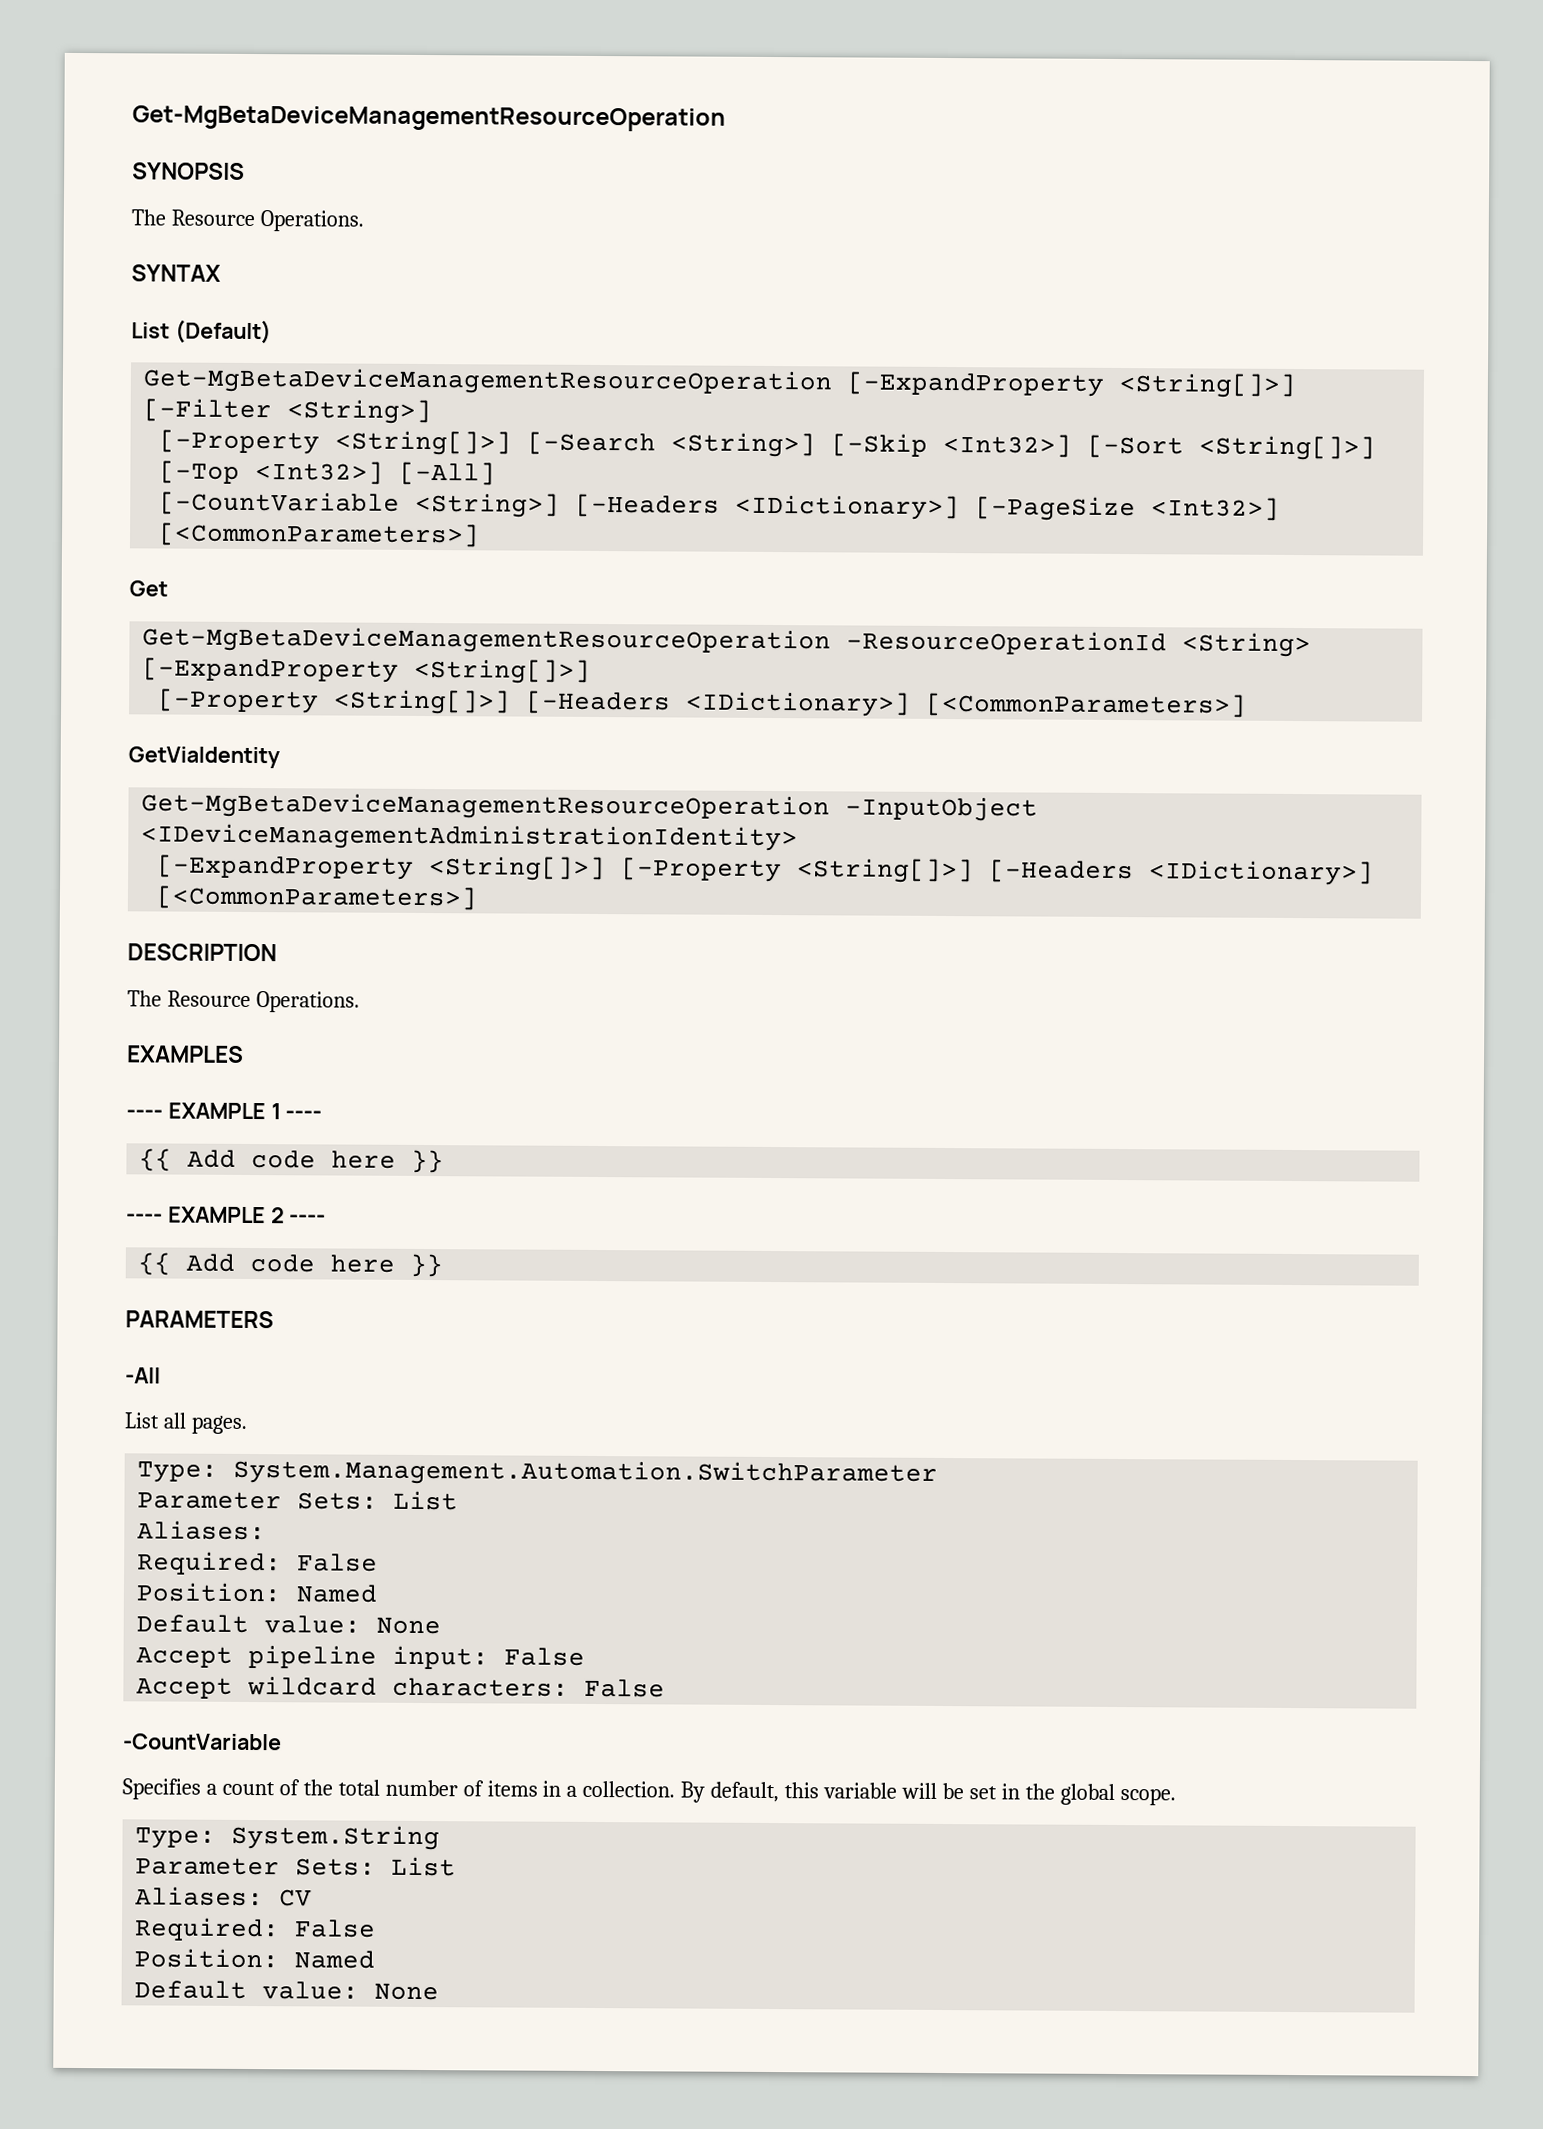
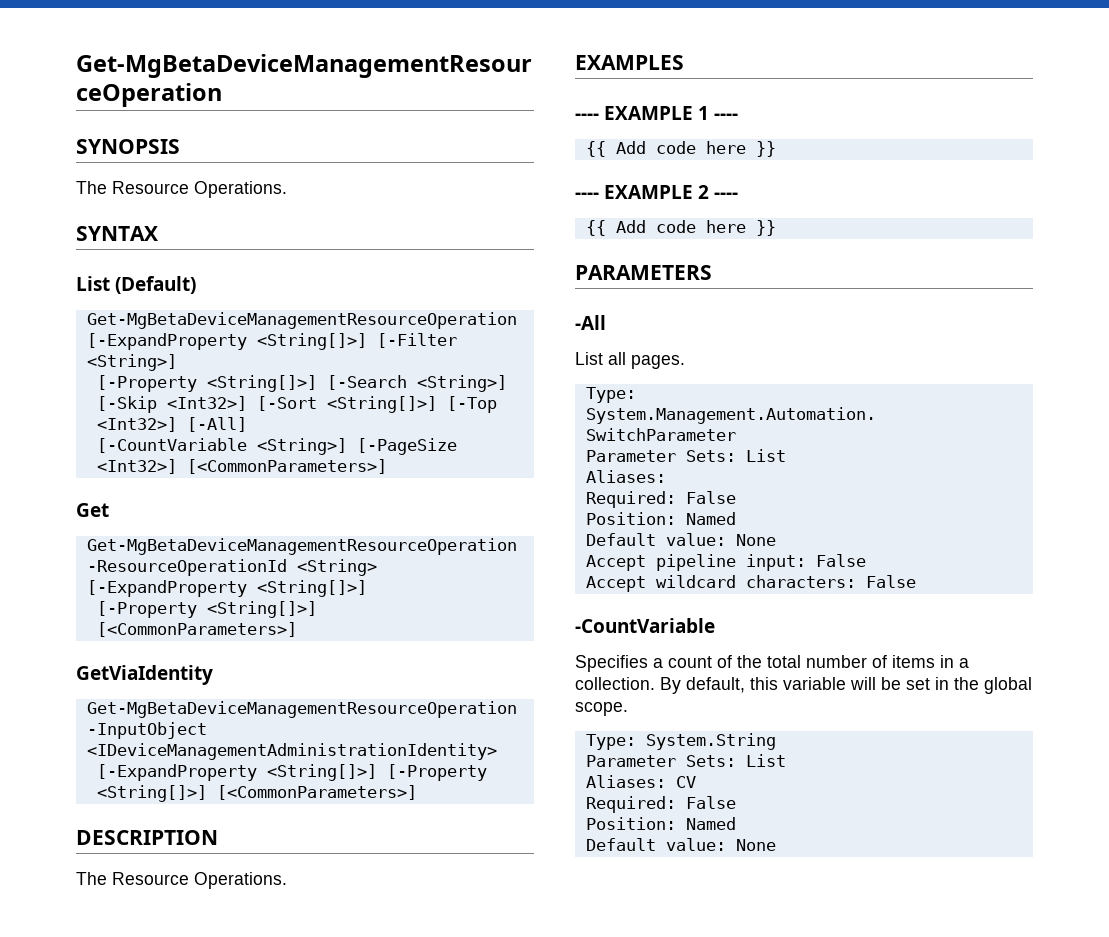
- [-CountVariable <String>] [-Headers <IDictionary>] [-PageSize <Int32>] [<CommonParameters>]
+ [-CountVariable <String>] [-PageSize <Int32>] [<CommonParameters>]
  Get-MgBetaDeviceManagementResourceOperation -ResourceOperationId <String> [-ExpandProperty <String[]>]
- [-Property <String[]>] [-Headers <IDictionary>] [<CommonParameters>]
+ [-Property <String[]>] [<CommonParameters>]
- [-ExpandProperty <String[]>] [-Property <String[]>] [-Headers <IDictionary>] [<CommonParameters>]
+ [-ExpandProperty <String[]>] [-Property <String[]>] [<CommonParameters>]

